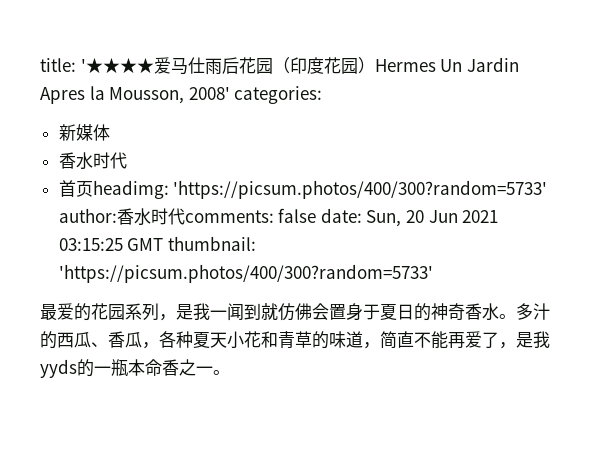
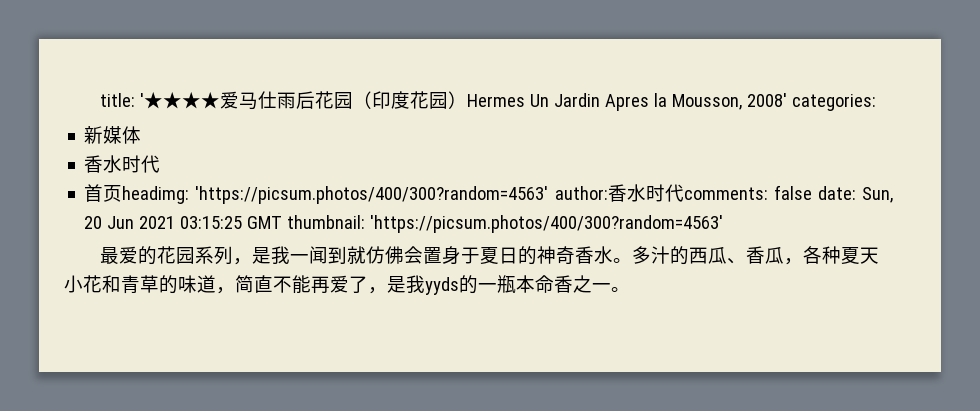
- 首页headimg: 'https://picsum.photos/400/300?random=5733' author:香水时代comments: false date: Sun, 20 Jun 2021 03:15:25 GMT thumbnail: 'https://picsum.photos/400/300?random=5733'
+ 首页headimg: 'https://picsum.photos/400/300?random=4563' author:香水时代comments: false date: Sun, 20 Jun 2021 03:15:25 GMT thumbnail: 'https://picsum.photos/400/300?random=4563'

